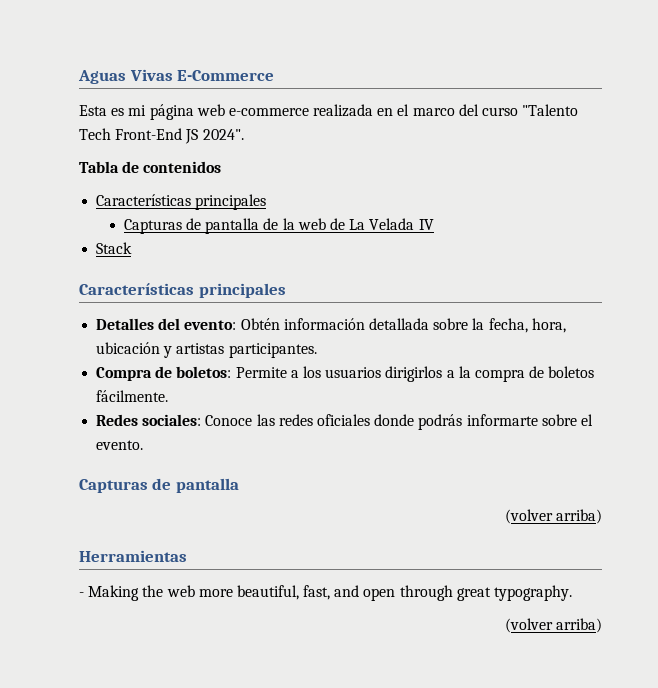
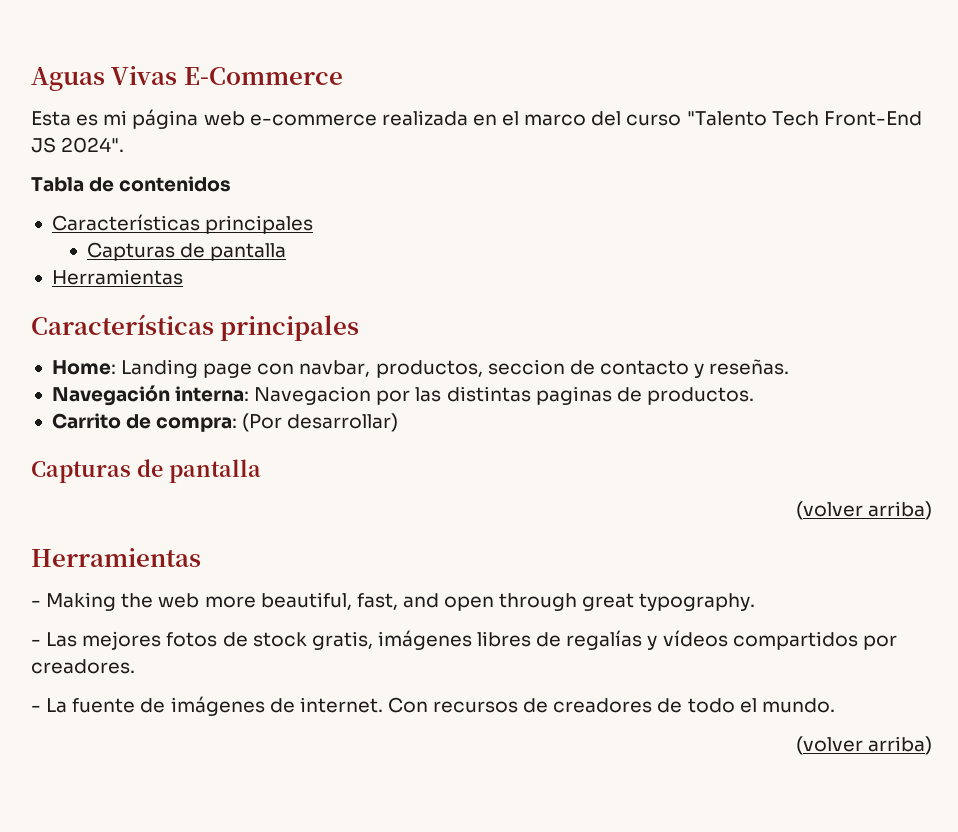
  Tabla de contenidos
  Características principales
- Capturas de pantalla de la web de La Velada IV
- Stack
+ Capturas de pantalla
+ Herramientas
  Características principales
- Detalles del evento: Obtén información detallada sobre la fecha, hora, ubicación y artistas participantes.
- Compra de boletos: Permite a los usuarios dirigirlos a la compra de boletos fácilmente.
- Redes sociales: Conoce las redes oficiales donde podrás informarte sobre el evento.
+ Home: Landing page con navbar, productos, seccion de contacto y reseñas.
+ Navegación interna: Navegacion por las distintas paginas de productos.
+ Carrito de compra: (Por desarrollar)
+ - Las mejores fotos de stock gratis, imágenes libres de regalías y vídeos compartidos por creadores.
+ - La fuente de imágenes de internet. Con recursos de creadores de todo el mundo.

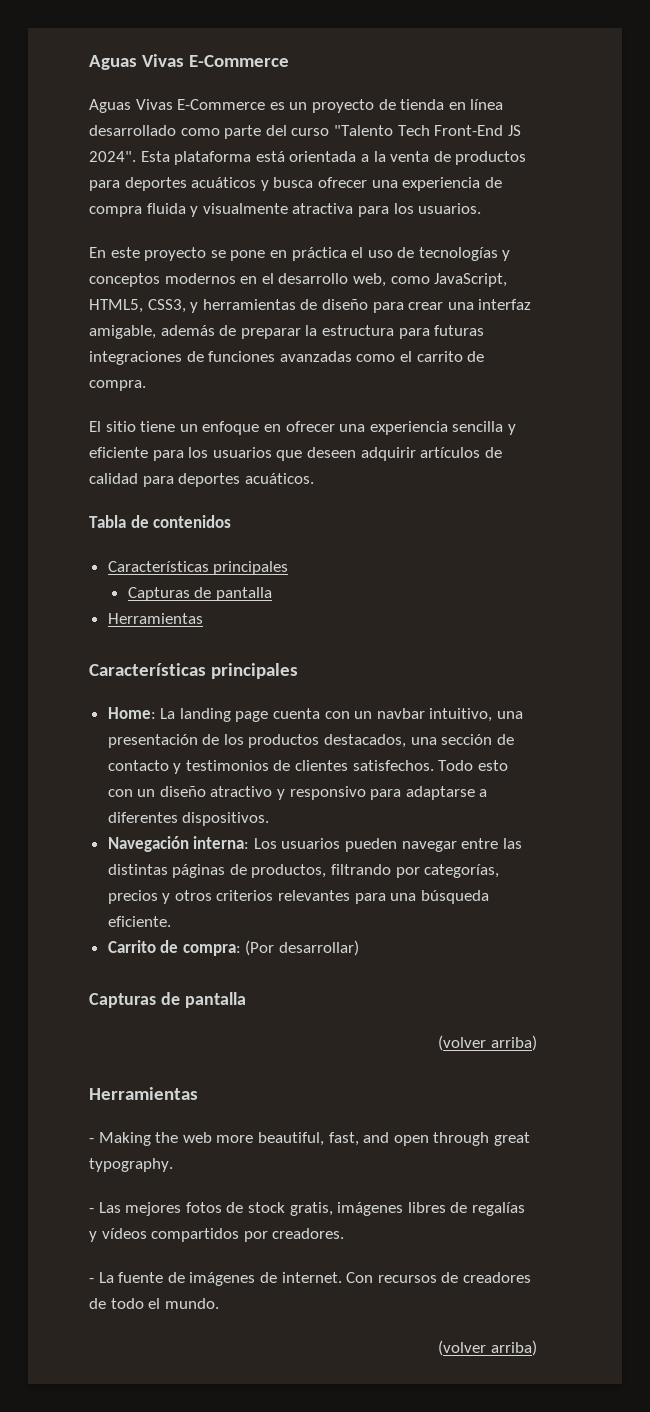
- Esta es mi página web e-commerce realizada en el marco del curso "Talento Tech Front-End JS 2024".
+ Aguas Vivas E-Commerce es un proyecto de tienda en línea desarrollado como parte del curso "Talento Tech Front-End JS 2024". Esta plataforma está orientada a la venta de productos para deportes acuáticos y busca ofrecer una experiencia de compra fluida y visualmente atractiva para los usuarios.
+ En este proyecto se pone en práctica el uso de tecnologías y conceptos modernos en el desarrollo web, como JavaScript, HTML5, CSS3, y herramientas de diseño para crear una interfaz amigable, además de preparar la estructura para futuras integraciones de funciones avanzadas como el carrito de compra.
+ El sitio tiene un enfoque en ofrecer una experiencia sencilla y eficiente para los usuarios que deseen adquirir artículos de calidad para deportes acuáticos.
- Home: Landing page con navbar, productos, seccion de contacto y reseñas.
- Navegación interna: Navegacion por las distintas paginas de productos.
+ Home: La landing page cuenta con un navbar intuitivo, una presentación de los productos destacados, una sección de contacto y testimonios de clientes satisfechos. Todo esto con un diseño atractivo y responsivo para adaptarse a diferentes dispositivos.
+ Navegación interna: Los usuarios pueden navegar entre las distintas páginas de productos, filtrando por categorías, precios y otros criterios relevantes para una búsqueda eficiente.

